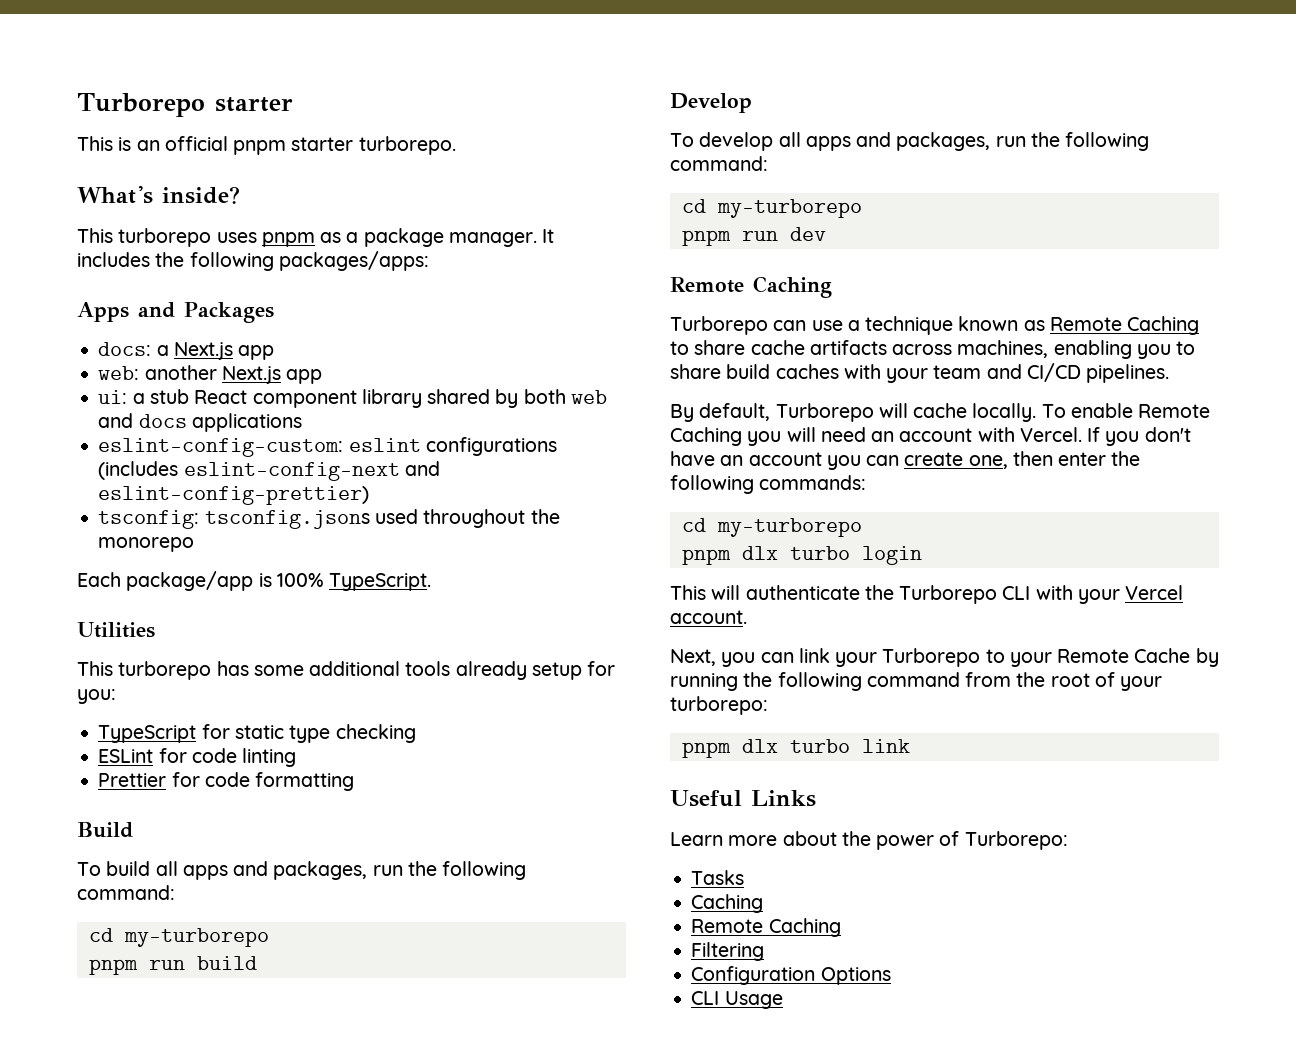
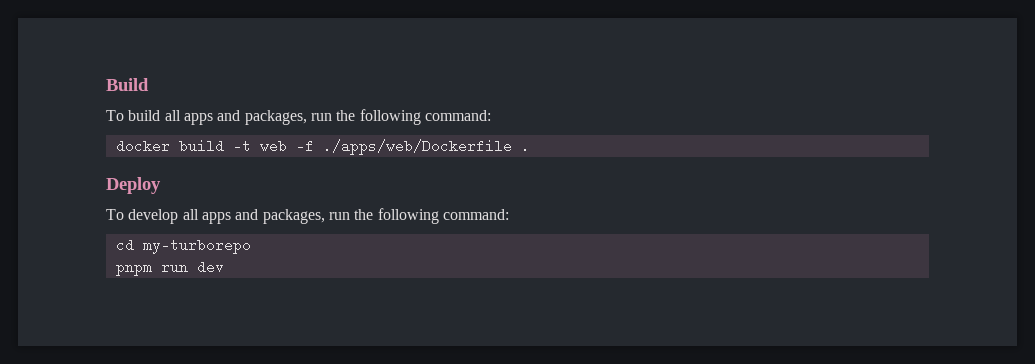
- Turborepo starter
- This is an official pnpm starter turborepo.
- What's inside?
- This turborepo uses pnpm as a package manager. It includes the following packages/apps:
- Apps and Packages
- docs: a Next.js app
- web: another Next.js app
- ui: a stub React component library shared by both web and docs applications
- eslint-config-custom: eslint configurations (includes eslint-config-next and eslint-config-prettier)
- tsconfig: tsconfig.jsons used throughout the monorepo
- Each package/app is 100% TypeScript.
- Utilities
- This turborepo has some additional tools already setup for you:
- TypeScript for static type checking
- ESLint for code linting
- Prettier for code formatting
  To build all apps and packages, run the following command:
- cd my-turborepo
- pnpm run build
- Develop
+ docker build -t web -f ./apps/web/Dockerfile .
+ Deploy
  pnpm run dev
- Remote Caching
- Turborepo can use a technique known as Remote Caching to share cache artifacts across machines, enabling you to share build caches with your team and CI/CD pipelines.
- By default, Turborepo will cache locally. To enable Remote Caching you will need an account with Vercel. If you don't have an account you can create one, then enter the following commands:
- cd my-turborepo
- pnpm dlx turbo login
- This will authenticate the Turborepo CLI with your Vercel account.
- Next, you can link your Turborepo to your Remote Cache by running the following command from the root of your turborepo:
- pnpm dlx turbo link
- Useful Links
- Learn more about the power of Turborepo:
- Tasks
- Caching
- Remote Caching
- Filtering
- Configuration Options
- CLI Usage

